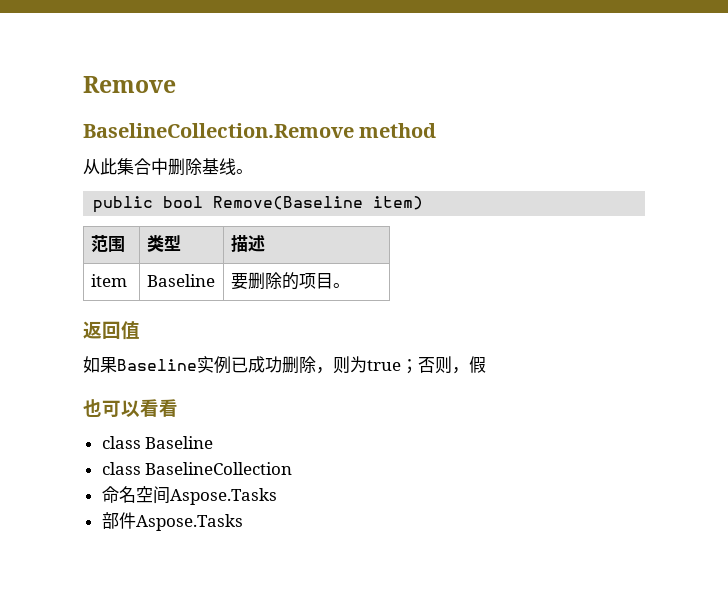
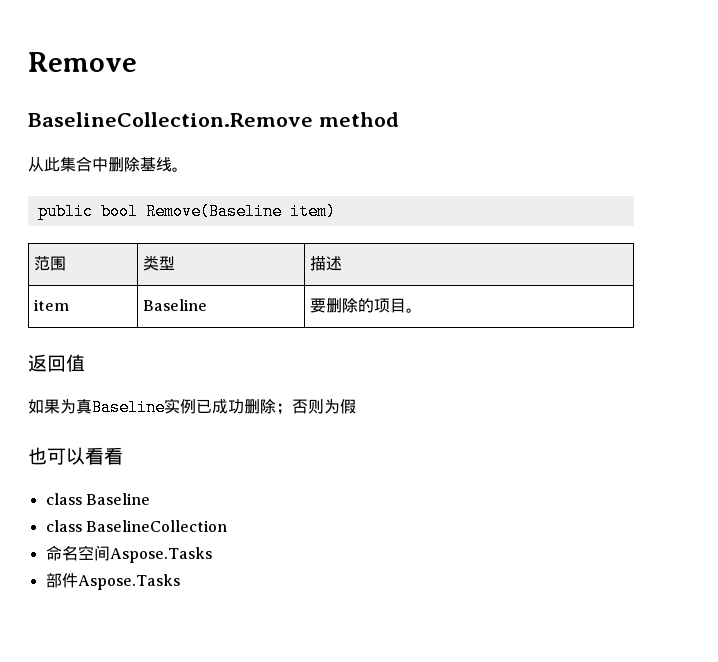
- 如果Baseline实例已成功删除，则为true；否则，假
+ 如果为真Baseline实例已成功删除；否则为假

